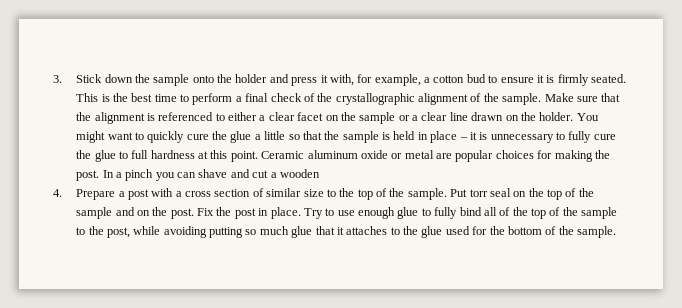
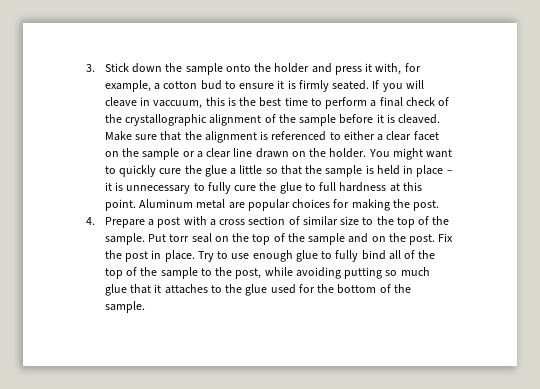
- This is the best time to perform a final check of the crystallographic alignment of the sample.
+ If you will cleave in vaccuum, this is the best time to perform a final check of the crystallographic alignment of the sample before it is cleaved.
- Ceramic aluminum oxide or metal are popular choices for making the post. In a pinch you can shave and cut a wooden
+ Aluminum metal are popular choices for making the post.

